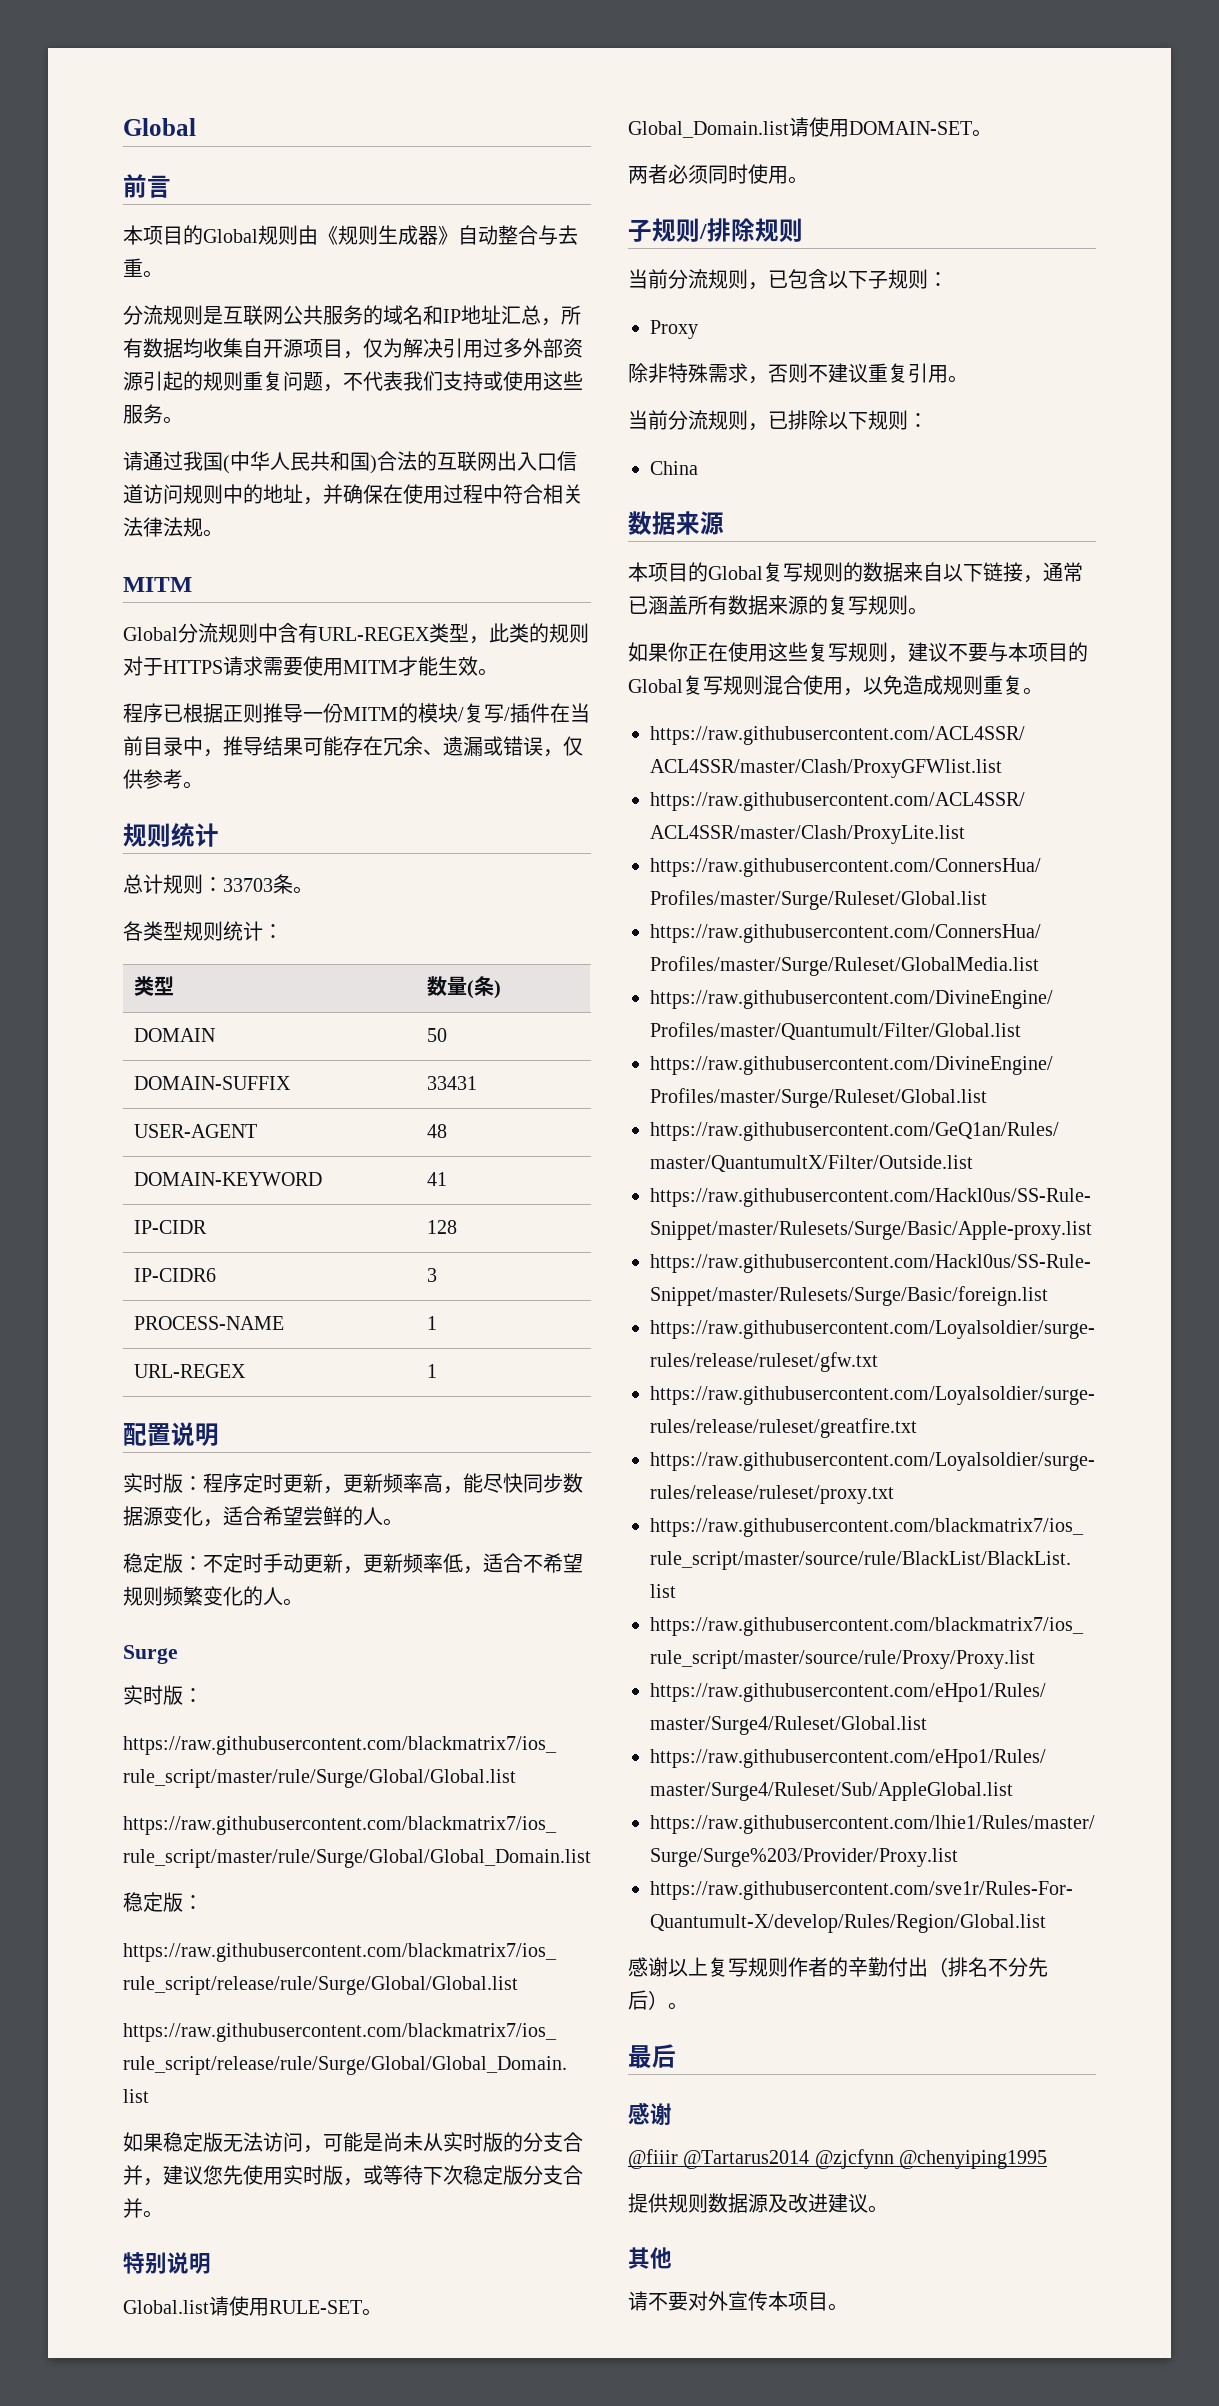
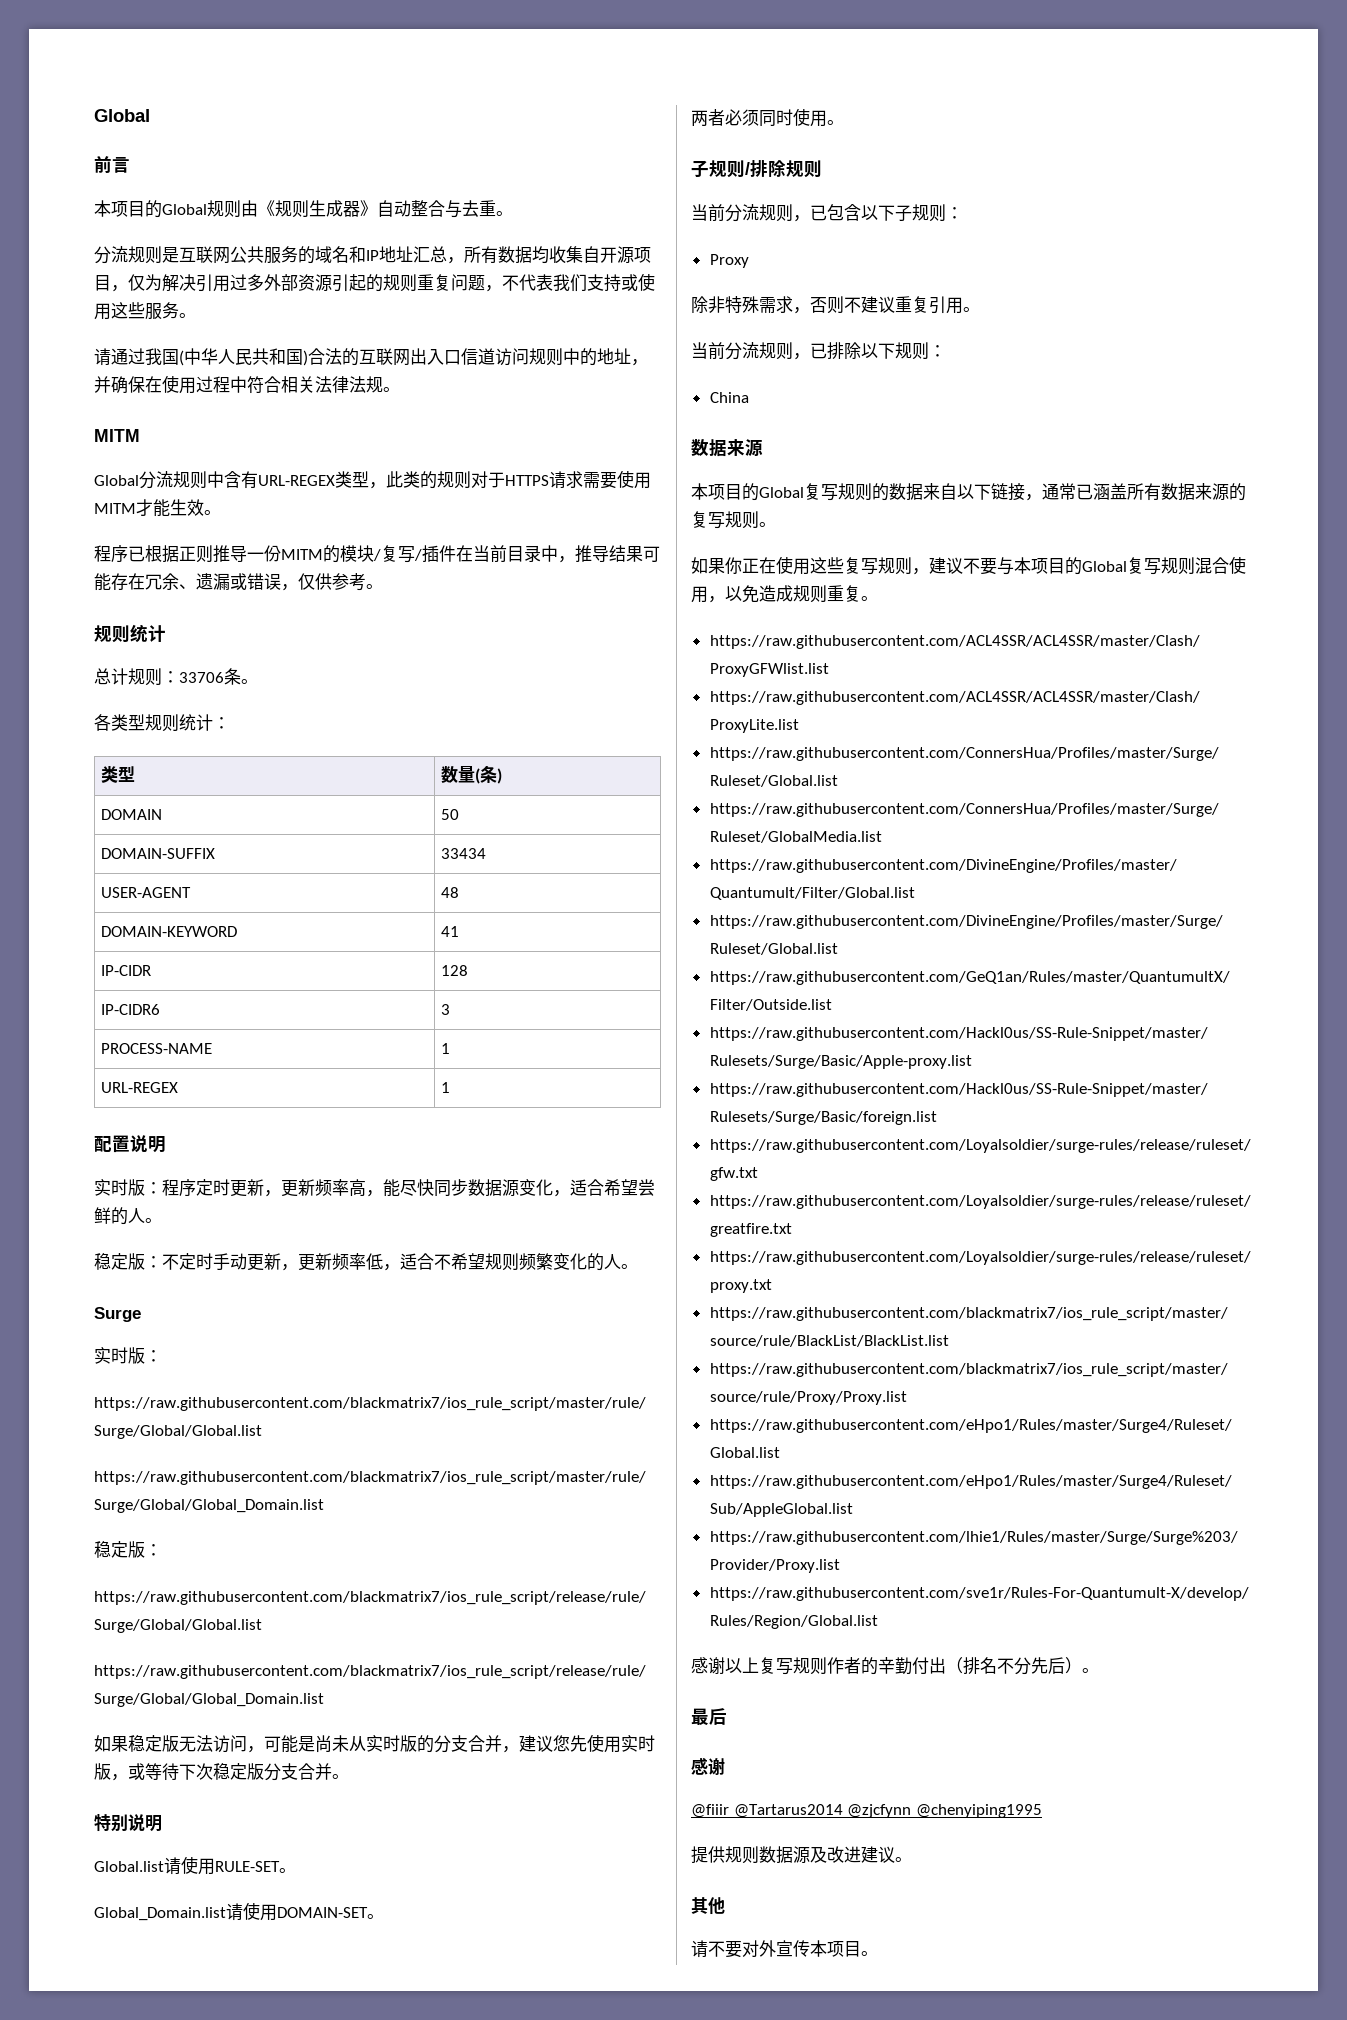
- 总计规则：33703条。
+ 总计规则：33706条。
- DOMAIN-SUFFIX | 33431
+ DOMAIN-SUFFIX | 33434

